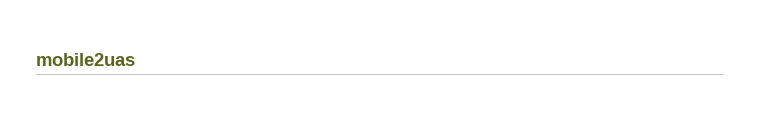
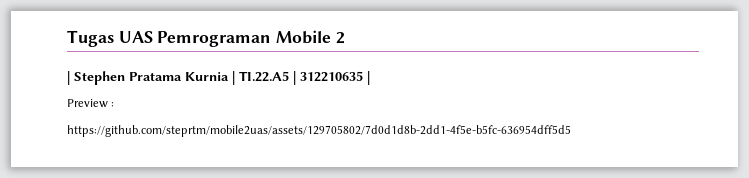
- mobile2uas
+ Tugas UAS Pemrograman Mobile 2
+ | Stephen Pratama Kurnia | TI.22.A5 | 312210635 |
+ Preview :
+ https://github.com/steprtm/mobile2uas/assets/129705802/7d0d1d8b-2dd1-4f5e-b5fc-636954dff5d5

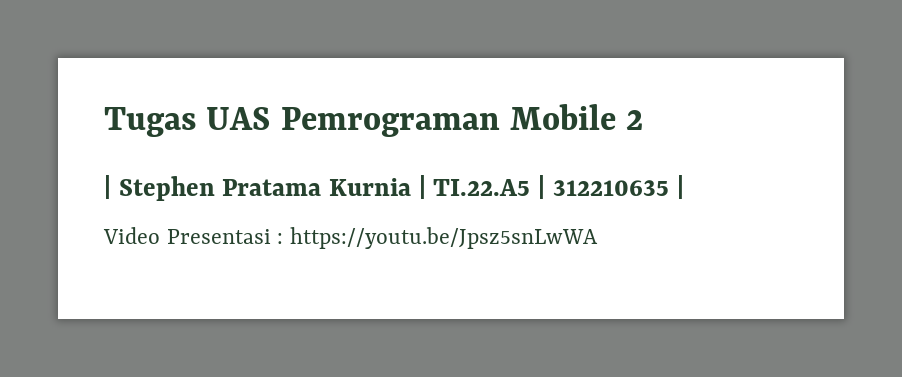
- Preview :
- https://github.com/steprtm/mobile2uas/assets/129705802/7d0d1d8b-2dd1-4f5e-b5fc-636954dff5d5
+ Video Presentasi : https://youtu.be/Jpsz5snLwWA

